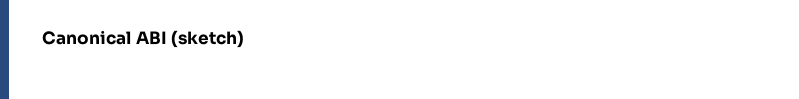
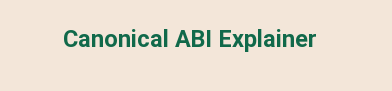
- Canonical ABI (sketch)
+ Canonical ABI Explainer

